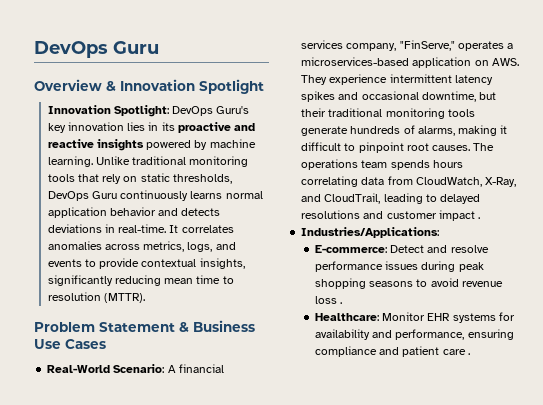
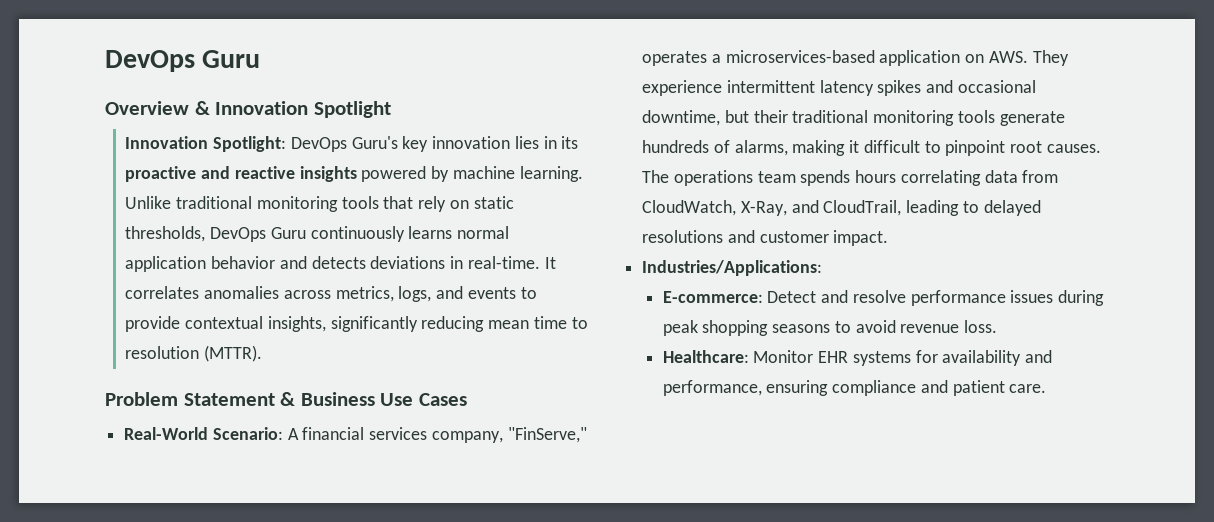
- The operations team spends hours correlating data from CloudWatch, X-Ray, and CloudTrail, leading to delayed resolutions and customer impact .
+ The operations team spends hours correlating data from CloudWatch, X-Ray, and CloudTrail, leading to delayed resolutions and customer impact.
- E-commerce: Detect and resolve performance issues during peak shopping seasons to avoid revenue loss .
+ E-commerce: Detect and resolve performance issues during peak shopping seasons to avoid revenue loss.
- Healthcare: Monitor EHR systems for availability and performance, ensuring compliance and patient care .
+ Healthcare: Monitor EHR systems for availability and performance, ensuring compliance and patient care.

